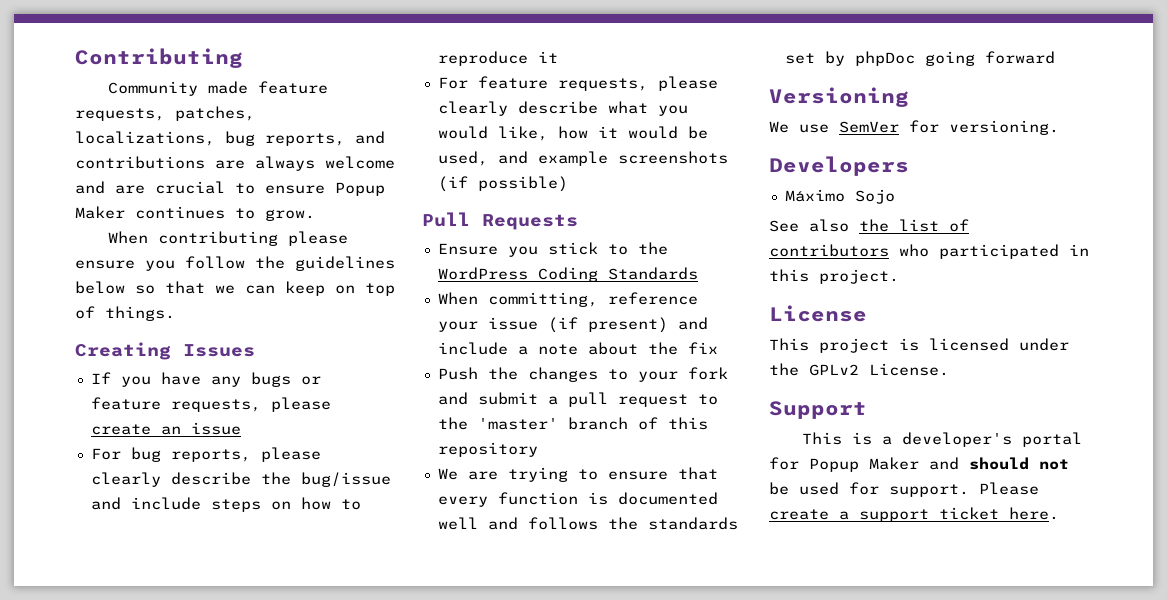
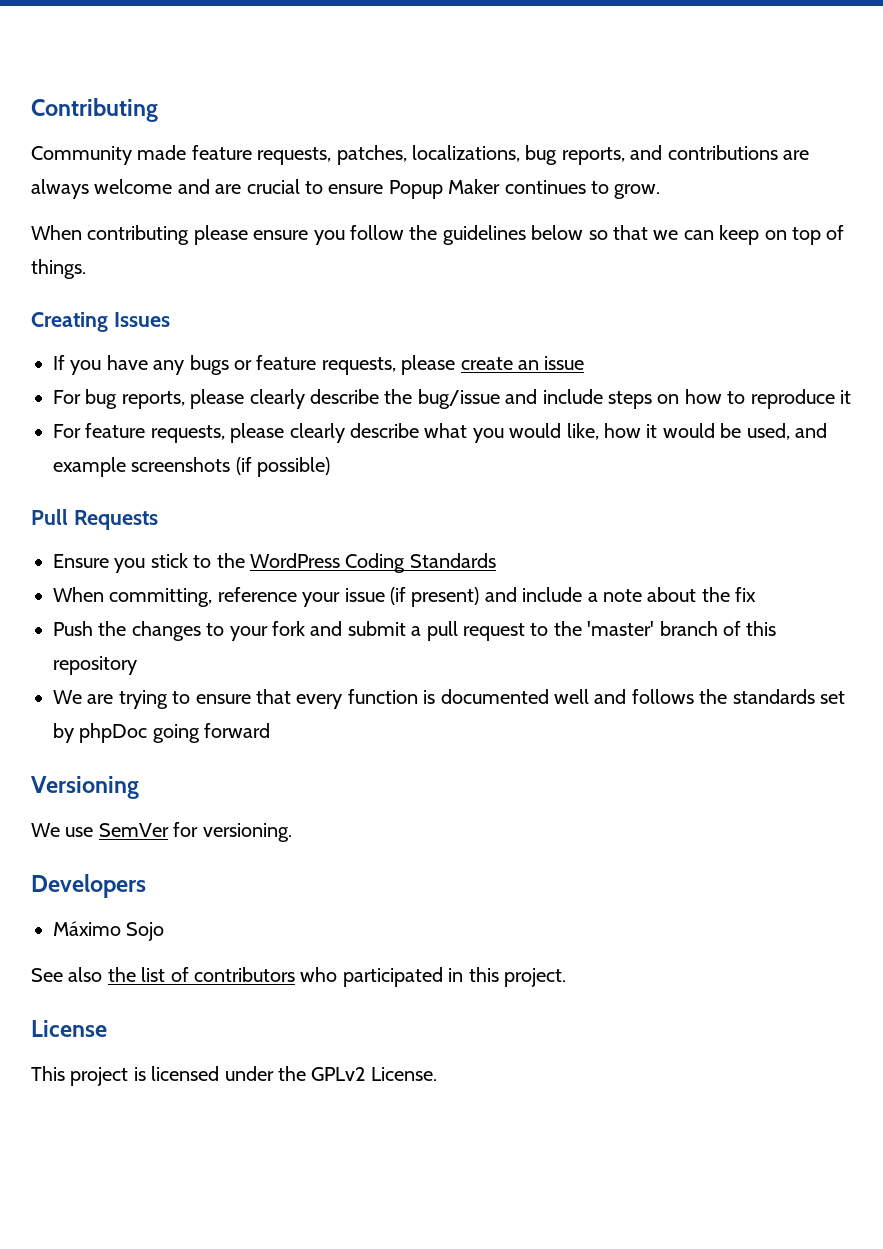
- Support
- This is a developer's portal for Popup Maker and should not be used for support. Please create a support ticket here.

